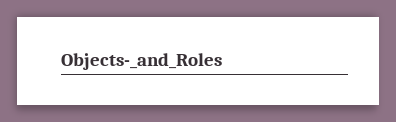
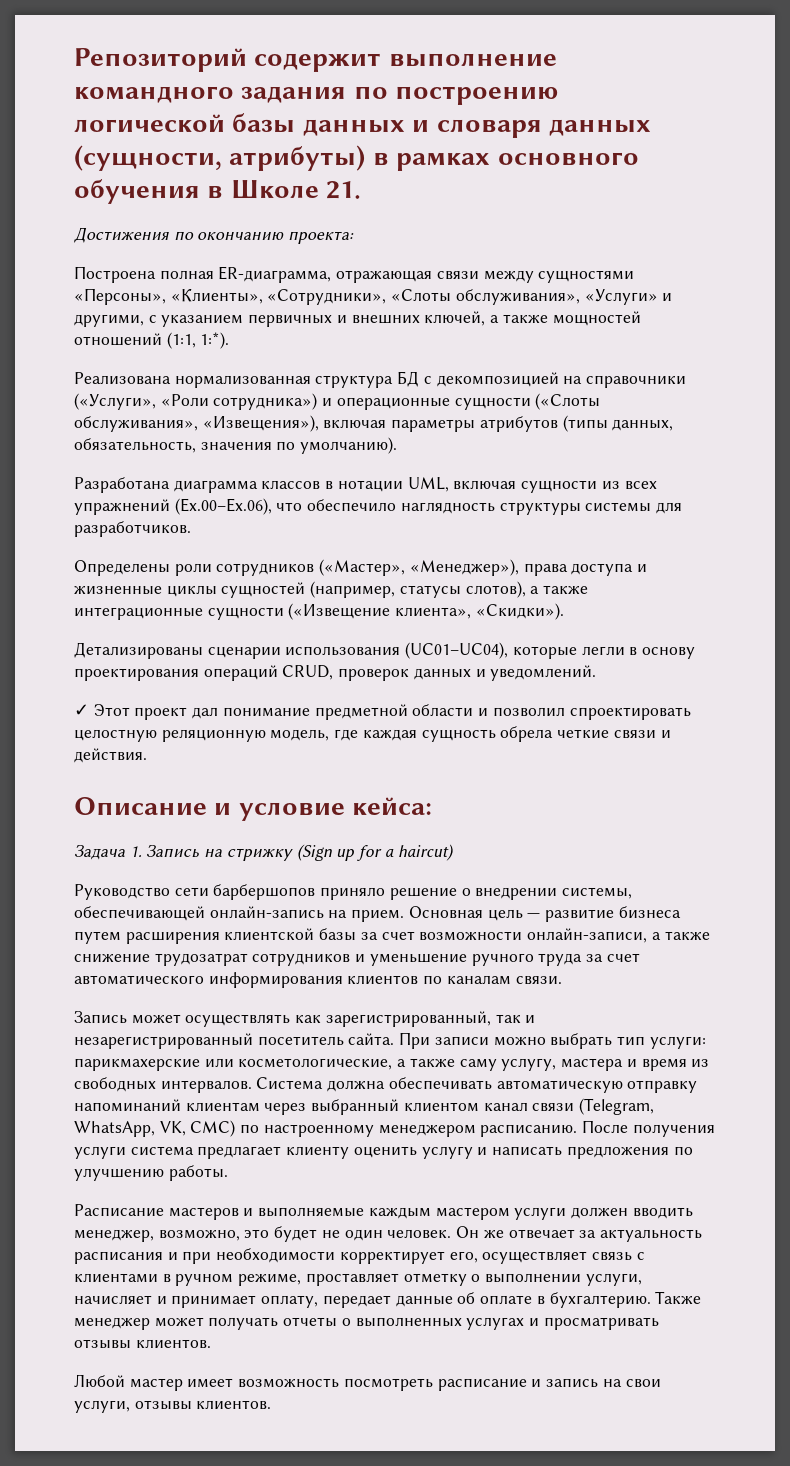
- Objects-_and_Roles
+ Репозиторий содержит выполнение командного задания по построению логической базы данных и словаря данных (сущности, атрибуты) в рамках основного обучения в Школе 21.
+ Достижения по окончанию проекта:
+ Построена полная ER-диаграмма, отражающая связи между сущностями «Персоны», «Клиенты», «Сотрудники», «Слоты обслуживания», «Услуги» и другими, с указанием первичных и внешних ключей, а также мощностей отношений (1:1, 1:*).
+ Реализована нормализованная структура БД с декомпозицией на справочники («Услуги», «Роли сотрудника») и операционные сущности («Слоты обслуживания», «Извещения»), включая параметры атрибутов (типы данных, обязательность, значения по умолчанию).
+ Разработана диаграмма классов в нотации UML, включая сущности из всех упражнений (Ex.00–Ex.06), что обеспечило наглядность структуры системы для разработчиков.
+ Определены роли сотрудников («Мастер», «Менеджер»), права доступа и жизненные циклы сущностей (например, статусы слотов), а также интеграционные сущности («Извещение клиента», «Скидки»).
+ Детализированы сценарии использования (UC01–UC04), которые легли в основу проектирования операций CRUD, проверок данных и уведомлений.
+ ✓ Этот проект дал понимание предметной области и позволил спроектировать целостную реляционную модель, где каждая сущность обрела четкие связи и действия.
+ Описание и условие кейса:
+ Задача 1. Запись на стрижку (Sign up for a haircut)
+ Руководство сети барбершопов приняло решение о внедрении системы, обеспечивающей онлайн-запись на прием. Основная цель — развитие бизнеса путем расширения клиентской базы за счет возможности онлайн-записи, а также снижение трудозатрат сотрудников и уменьшение ручного труда за счет автоматического информирования клиентов по каналам связи.
+ Запись может осуществлять как зарегистрированный, так и незарегистрированный посетитель сайта. При записи можно выбрать тип услуги: парикмахерские или косметологические, а также саму услугу, мастера и время из свободных интервалов. Система должна обеспечивать автоматическую отправку напоминаний клиентам через выбранный клиентом канал связи (Telegram, WhatsApp, VK, СМС) по настроенному менеджером расписанию. После получения услуги система предлагает клиенту оценить услугу и написать предложения по улучшению работы.
+ Расписание мастеров и выполняемые каждым мастером услуги должен вводить менеджер, возможно, это будет не один человек. Он же отвечает за актуальность расписания и при необходимости корректирует его, осуществляет связь с клиентами в ручном режиме, проставляет отметку о выполнении услуги, начисляет и принимает оплату, передает данные об оплате в бухгалтерию. Также менеджер может получать отчеты о выполненных услугах и просматривать отзывы клиентов.
+ Любой мастер имеет возможность посмотреть расписание и запись на свои услуги, отзывы клиентов.

